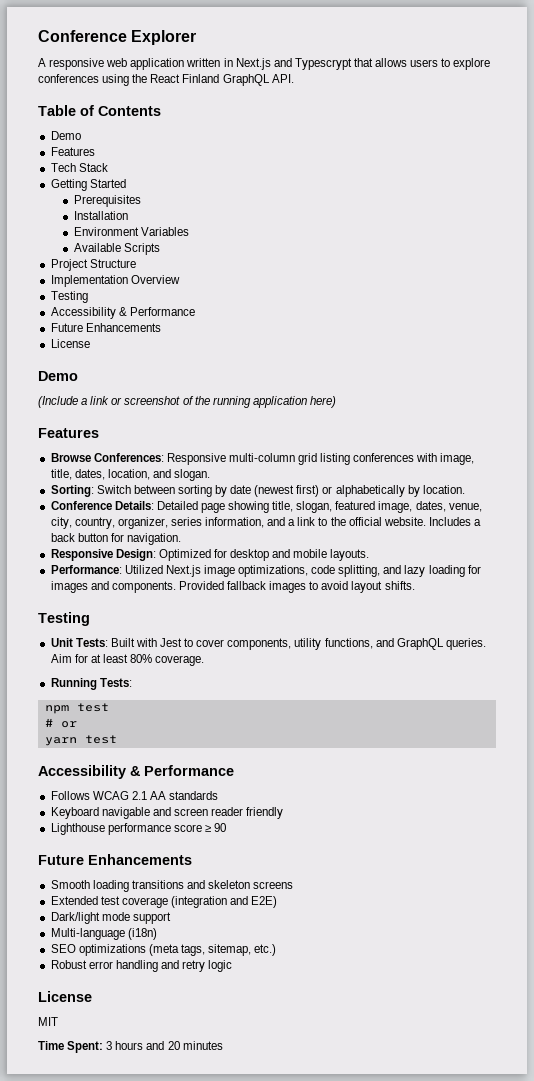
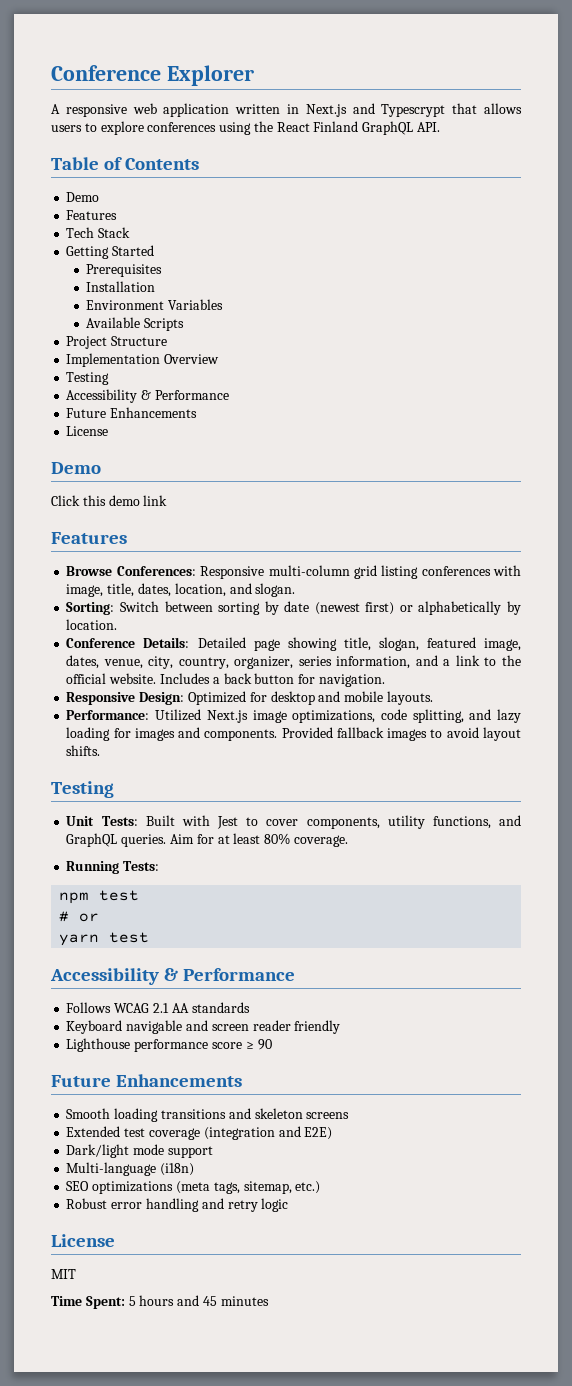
- (Include a link or screenshot of the running application here)
+ Click this demo link
- Time Spent: 3 hours and 20 minutes
+ Time Spent: 5 hours and 45 minutes

